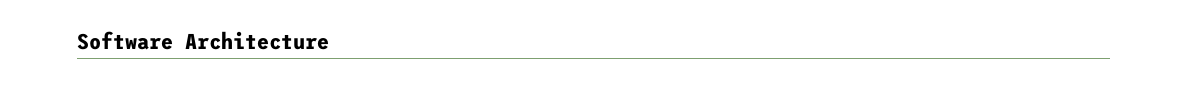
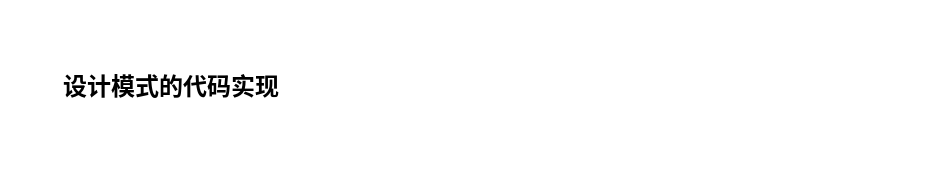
- Software Architecture
+ 设计模式的代码实现

